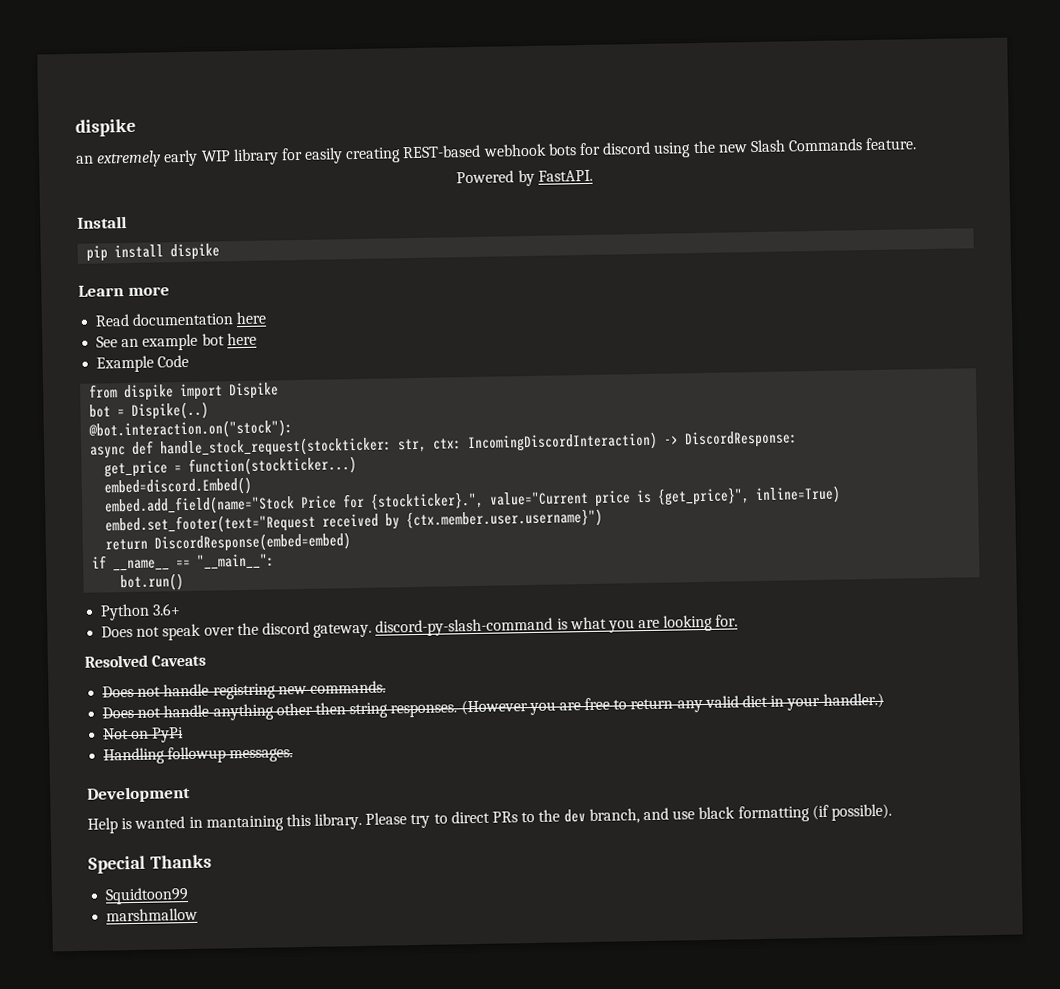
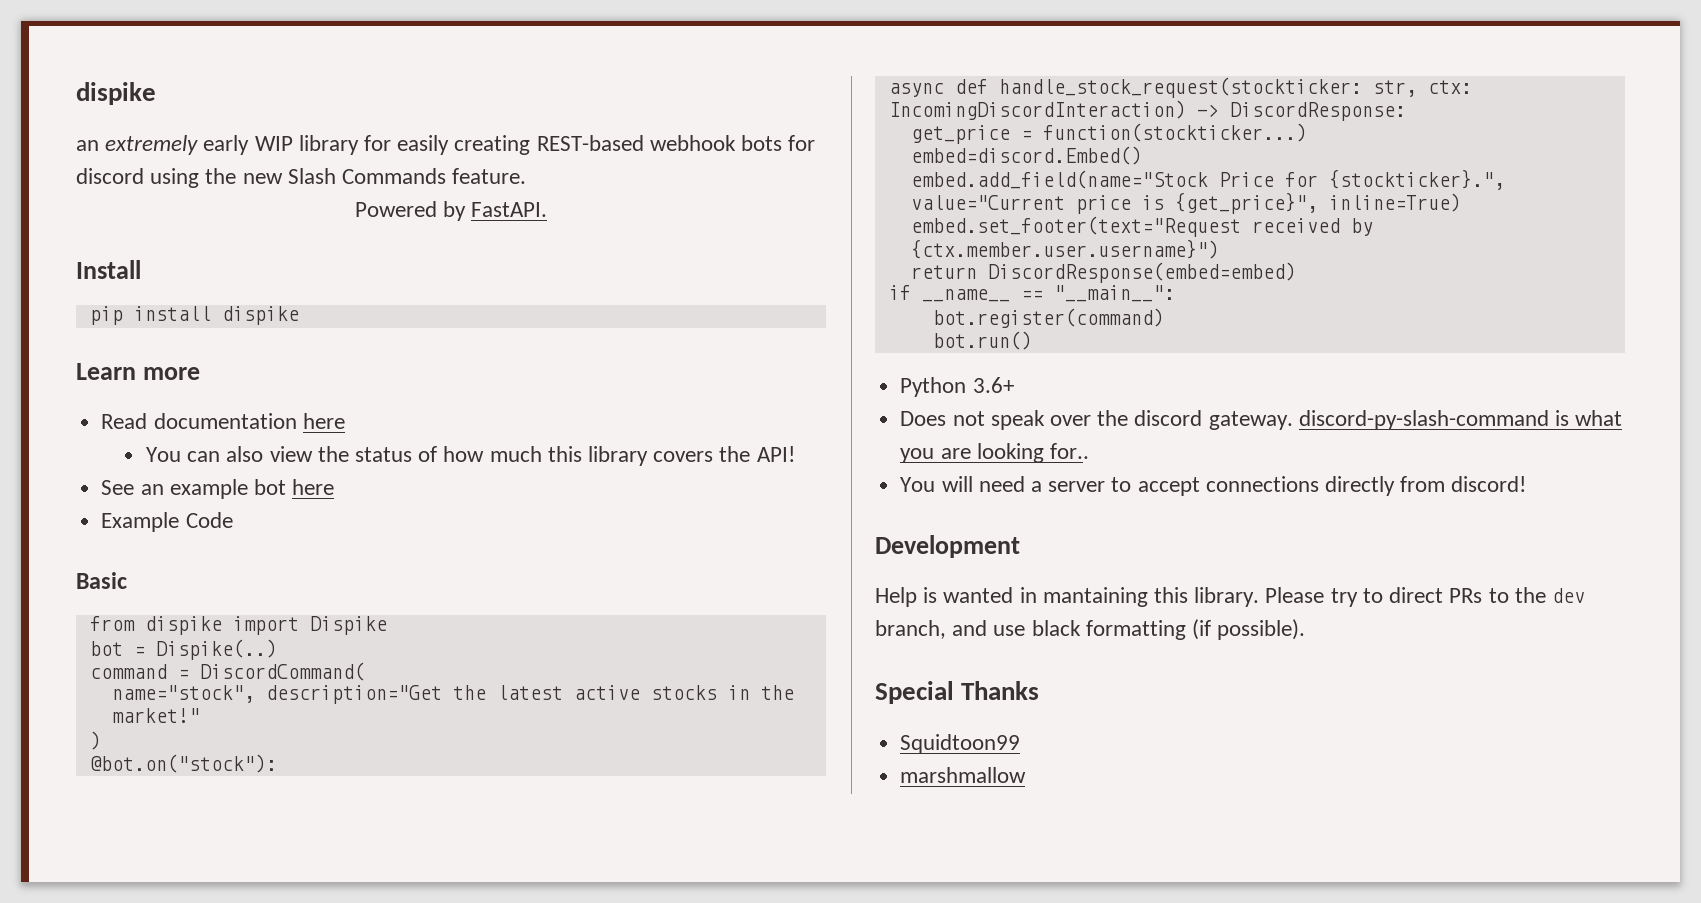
+ You can also view the status of how much this library covers the API!
+ Basic
- @bot.interaction.on("stock"):
+ command = DiscordCommand(
+ name="stock", description="Get the latest active stocks in the market!"
+ )
+ @bot.on("stock"):
+ bot.register(command)
- Does not speak over the discord gateway. discord-py-slash-command is what you are looking for.
- Resolved Caveats
- Does not handle registring new commands.
- Does not handle anything other then string responses. (However you are free to return any valid dict in your handler.)
- Not on PyPi
- Handling followup messages.
+ Does not speak over the discord gateway. discord-py-slash-command is what you are looking for..
+ You will need a server to accept connections directly from discord!

